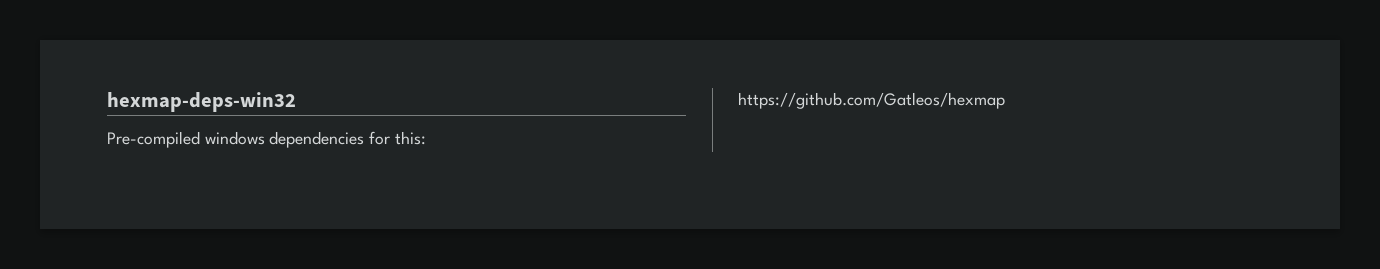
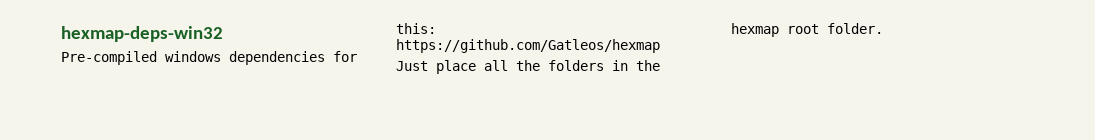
+ Just place all the folders in the hexmap root folder.

